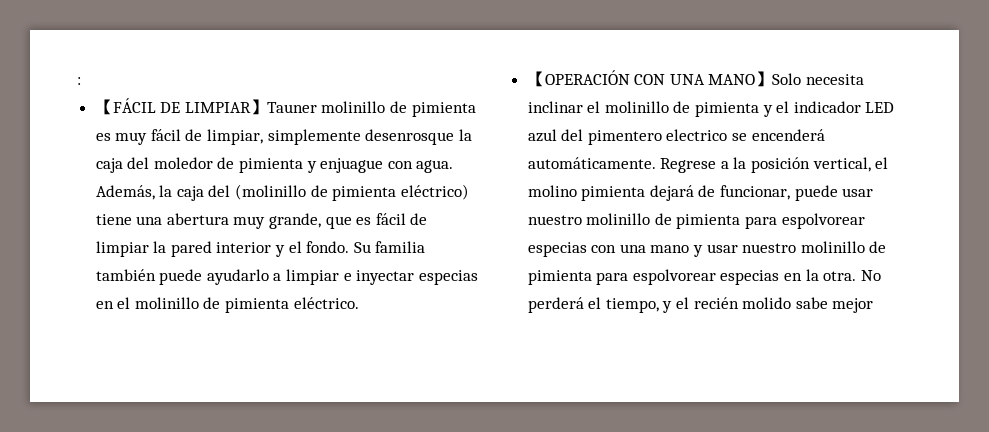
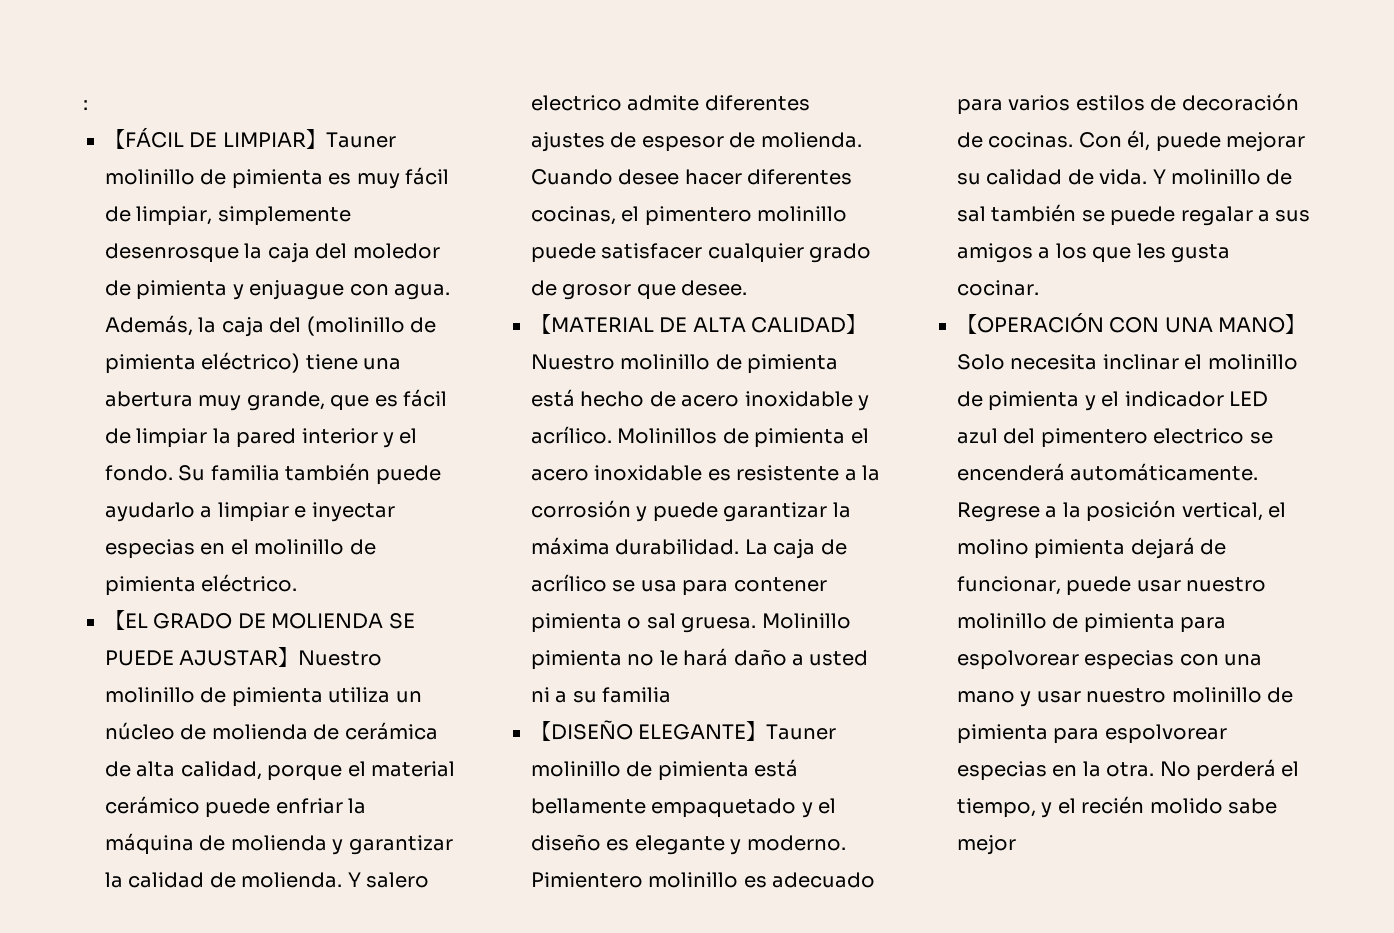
+ 【EL GRADO DE MOLIENDA SE PUEDE AJUSTAR】Nuestro molinillo de pimienta utiliza un núcleo de molienda de cerámica de alta calidad, porque el material cerámico puede enfriar la máquina de molienda y garantizar la calidad de molienda. Y salero electrico admite diferentes ajustes de espesor de molienda. Cuando desee hacer diferentes cocinas, el pimentero molinillo puede satisfacer cualquier grado de grosor que desee.
+ 【MATERIAL DE ALTA CALIDAD】Nuestro molinillo de pimienta está hecho de acero inoxidable y acrílico. Molinillos de pimienta el acero inoxidable es resistente a la corrosión y puede garantizar la máxima durabilidad. La caja de acrílico se usa para contener pimienta o sal gruesa. Molinillo pimienta no le hará daño a usted ni a su familia
+ 【DISEÑO ELEGANTE】Tauner molinillo de pimienta está bellamente empaquetado y el diseño es elegante y moderno. Pimientero molinillo es adecuado para varios estilos de decoración de cocinas. Con él, puede mejorar su calidad de vida. Y molinillo de sal también se puede regalar a sus amigos a los que les gusta cocinar.

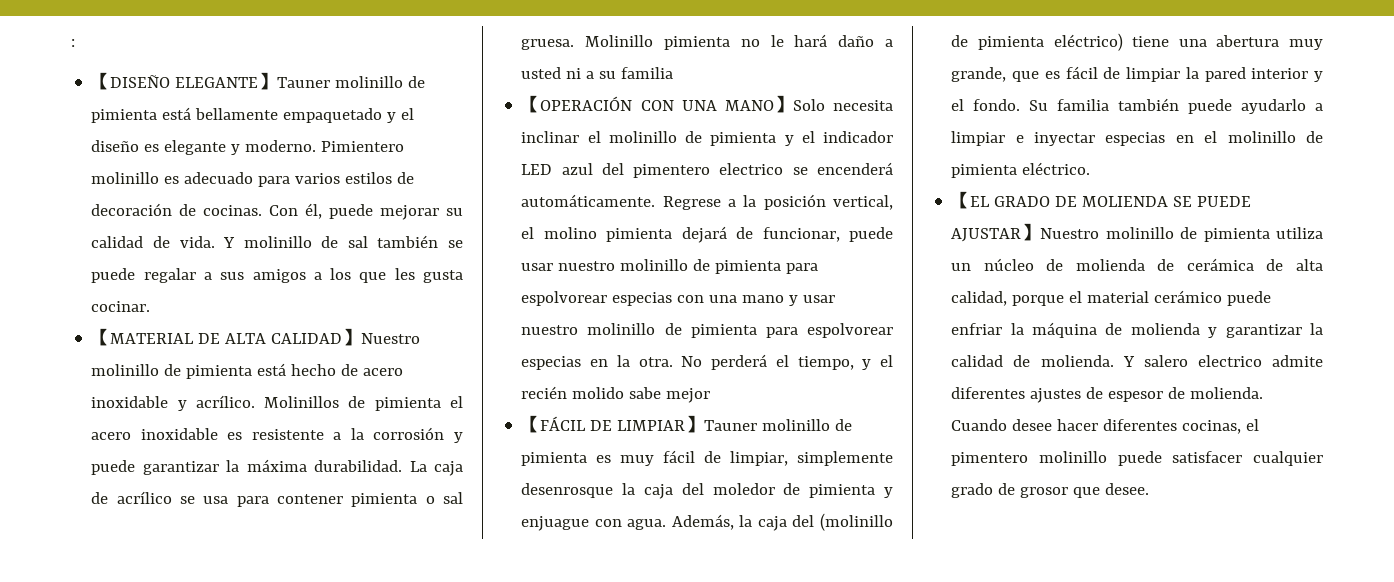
+ 【DISEÑO ELEGANTE】Tauner molinillo de pimienta está bellamente empaquetado y el diseño es elegante y moderno. Pimientero molinillo es adecuado para varios estilos de decoración de cocinas. Con él, puede mejorar su calidad de vida. Y molinillo de sal también se puede regalar a sus amigos a los que les gusta cocinar.
+ 【MATERIAL DE ALTA CALIDAD】Nuestro molinillo de pimienta está hecho de acero inoxidable y acrílico. Molinillos de pimienta el acero inoxidable es resistente a la corrosión y puede garantizar la máxima durabilidad. La caja de acrílico se usa para contener pimienta o sal gruesa. Molinillo pimienta no le hará daño a usted ni a su familia
+ 【OPERACIÓN CON UNA MANO】Solo necesita inclinar el molinillo de pimienta y el indicador LED azul del pimentero electrico se encenderá automáticamente. Regrese a la posición vertical, el molino pimienta dejará de funcionar, puede usar nuestro molinillo de pimienta para espolvorear especias con una mano y usar nuestro molinillo de pimienta para espolvorear especias en la otra. No perderá el tiempo, y el recién molido sabe mejor
- 【MATERIAL DE ALTA CALIDAD】Nuestro molinillo de pimienta está hecho de acero inoxidable y acrílico. Molinillos de pimienta el acero inoxidable es resistente a la corrosión y puede garantizar la máxima durabilidad. La caja de acrílico se usa para contener pimienta o sal gruesa. Molinillo pimienta no le hará daño a usted ni a su familia
- 【DISEÑO ELEGANTE】Tauner molinillo de pimienta está bellamente empaquetado y el diseño es elegante y moderno. Pimientero molinillo es adecuado para varios estilos de decoración de cocinas. Con él, puede mejorar su calidad de vida. Y molinillo de sal también se puede regalar a sus amigos a los que les gusta cocinar.
- 【OPERACIÓN CON UNA MANO】Solo necesita inclinar el molinillo de pimienta y el indicador LED azul del pimentero electrico se encenderá automáticamente. Regrese a la posición vertical, el molino pimienta dejará de funcionar, puede usar nuestro molinillo de pimienta para espolvorear especias con una mano y usar nuestro molinillo de pimienta para espolvorear especias en la otra. No perderá el tiempo, y el recién molido sabe mejor

